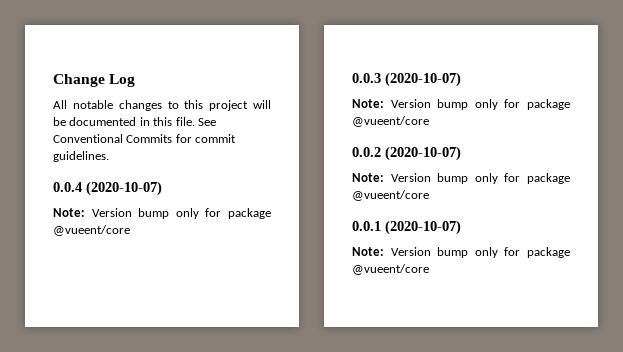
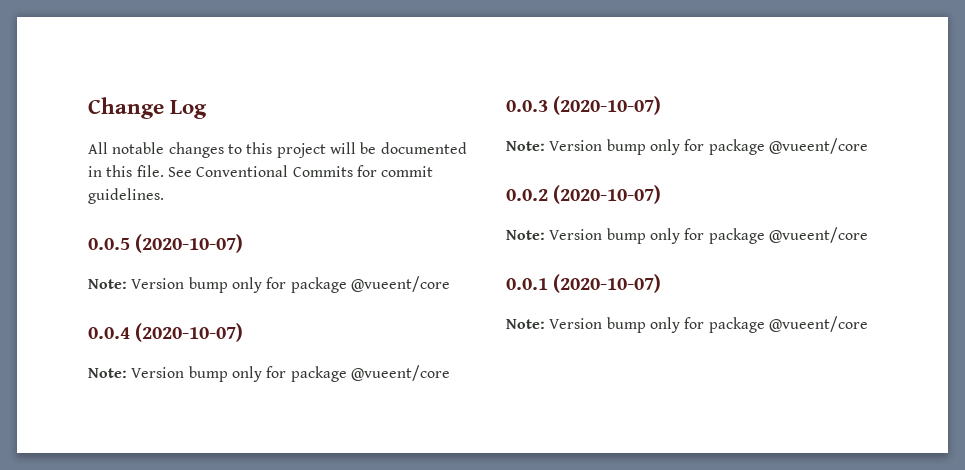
+ 0.0.5 (2020-10-07)
+ Note: Version bump only for package @vueent/core

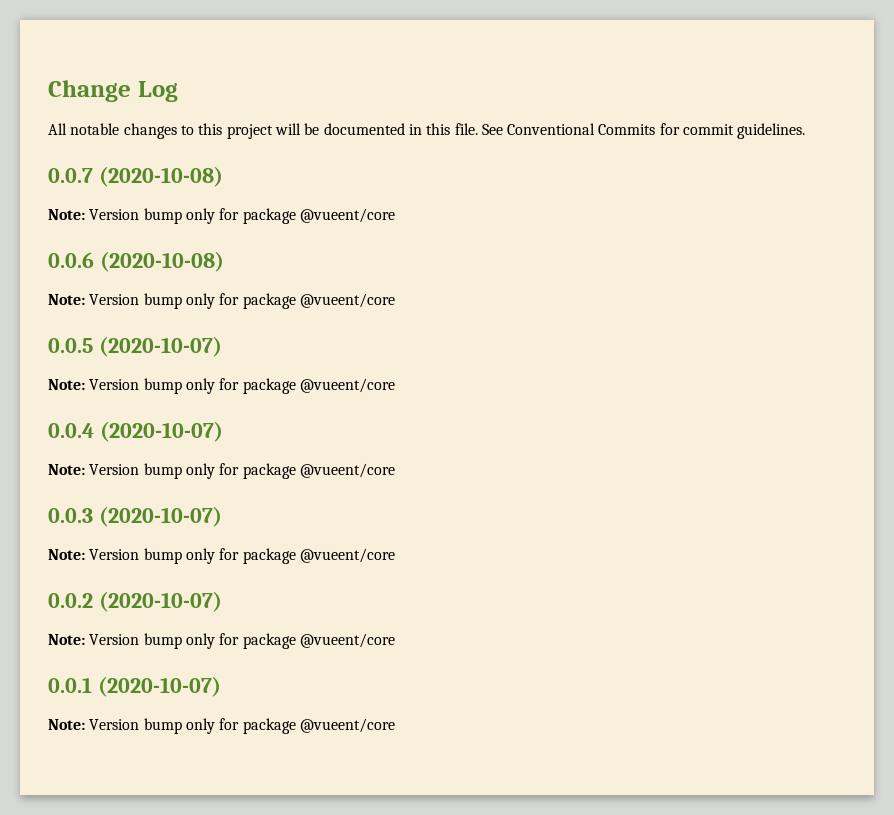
+ 0.0.7 (2020-10-08)
+ Note: Version bump only for package @vueent/core
+ 0.0.6 (2020-10-08)
+ Note: Version bump only for package @vueent/core

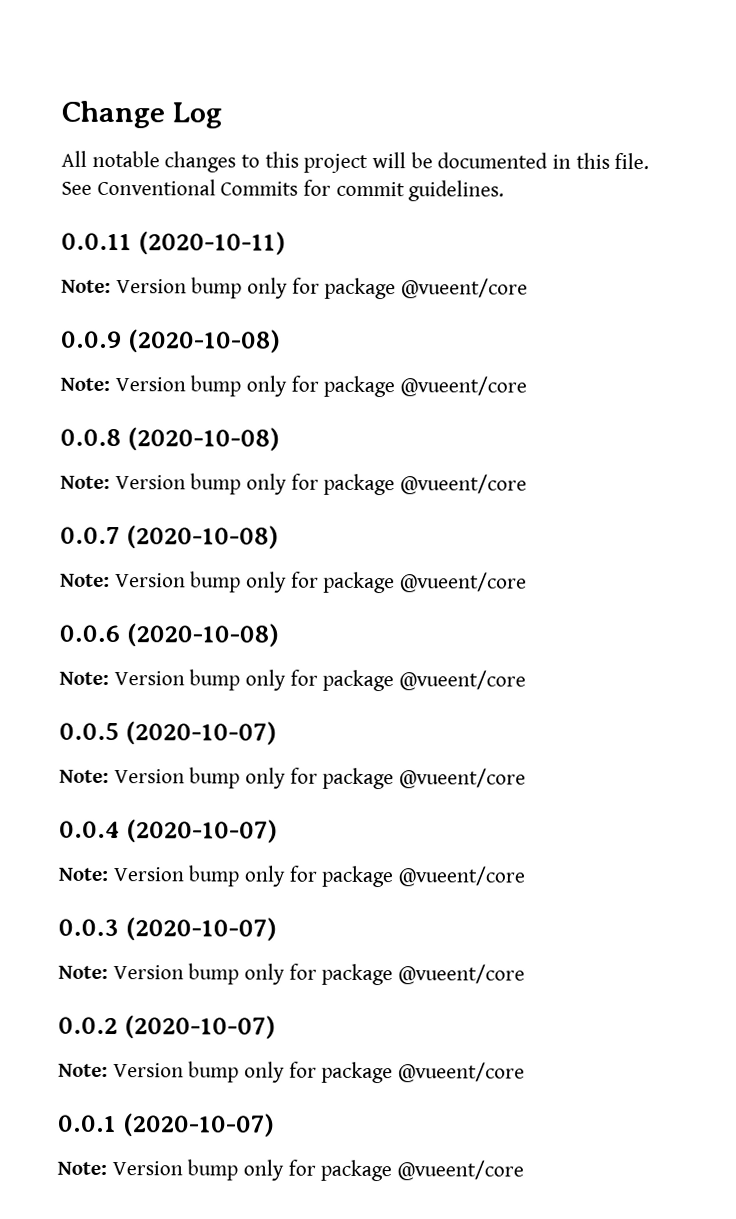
+ 0.0.11 (2020-10-11)
+ Note: Version bump only for package @vueent/core
+ 0.0.9 (2020-10-08)
+ Note: Version bump only for package @vueent/core
+ 0.0.8 (2020-10-08)
+ Note: Version bump only for package @vueent/core

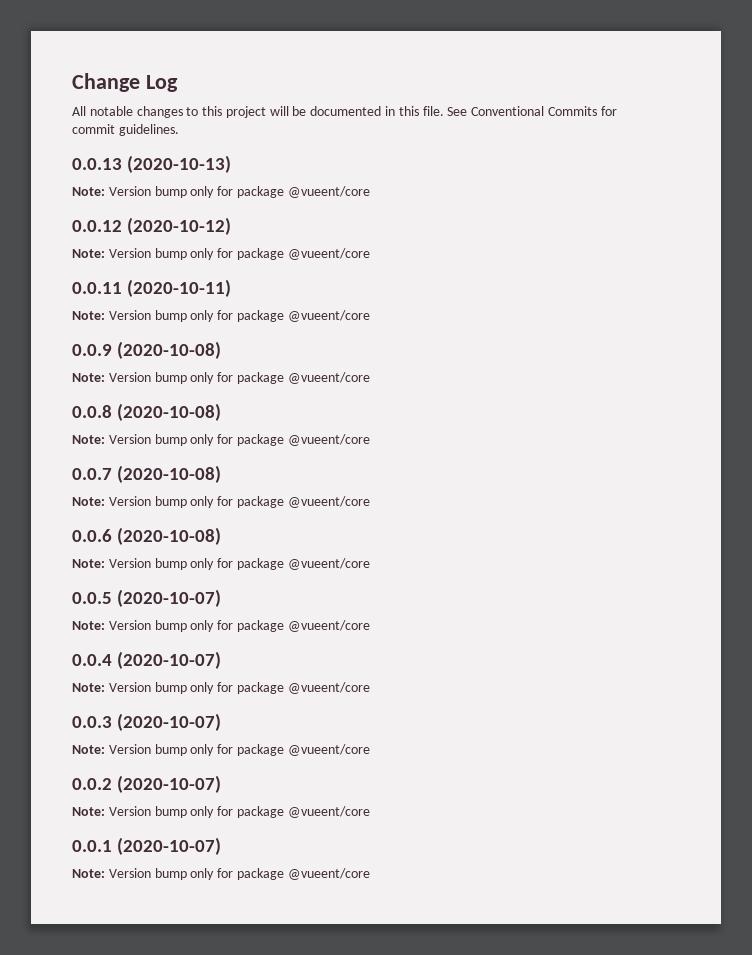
+ 0.0.13 (2020-10-13)
+ Note: Version bump only for package @vueent/core
+ 0.0.12 (2020-10-12)
+ Note: Version bump only for package @vueent/core

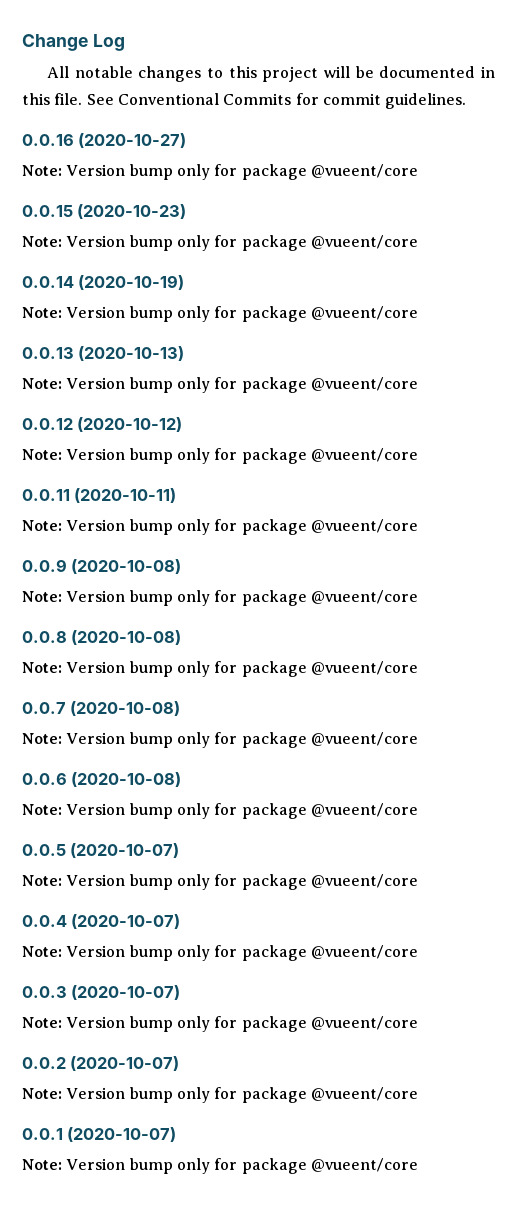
+ 0.0.16 (2020-10-27)
+ Note: Version bump only for package @vueent/core
+ 0.0.15 (2020-10-23)
+ Note: Version bump only for package @vueent/core
+ 0.0.14 (2020-10-19)
+ Note: Version bump only for package @vueent/core

